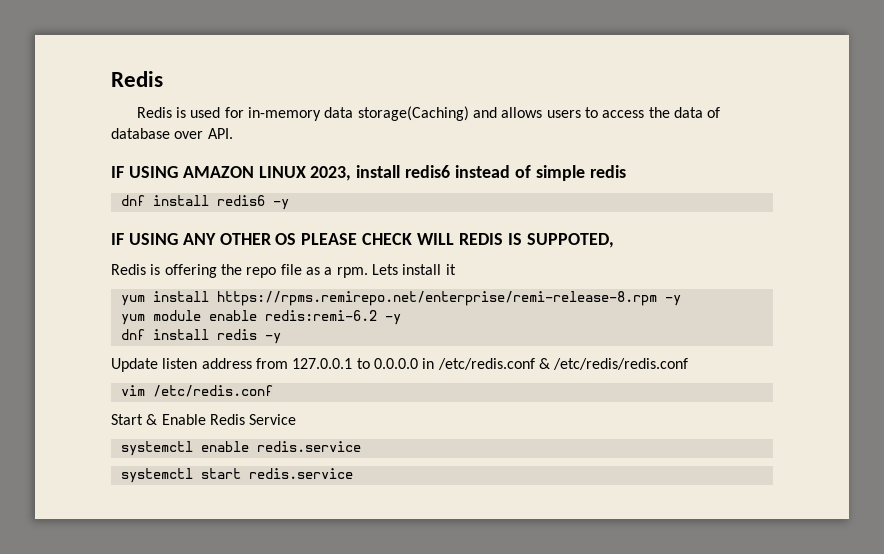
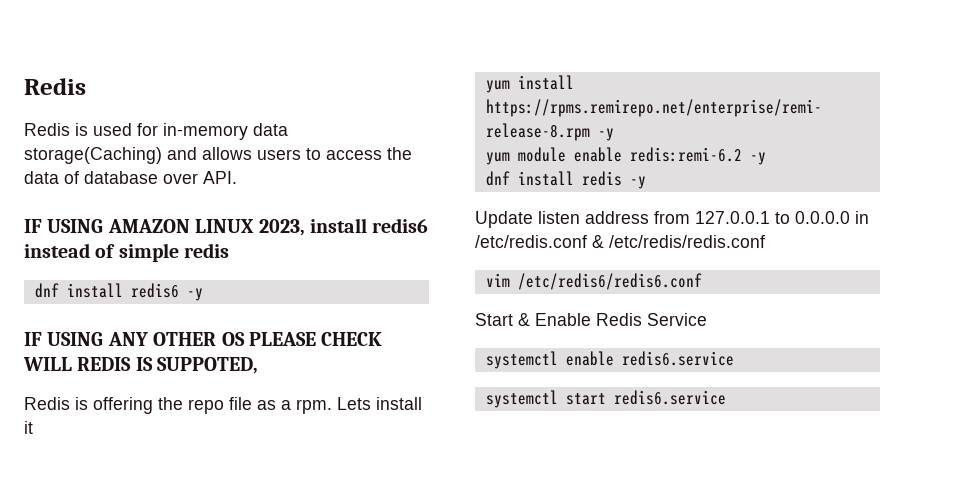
- vim /etc/redis.conf
+ vim /etc/redis6/redis6.conf
- systemctl enable redis.service
+ systemctl enable redis6.service
- systemctl start redis.service
+ systemctl start redis6.service

